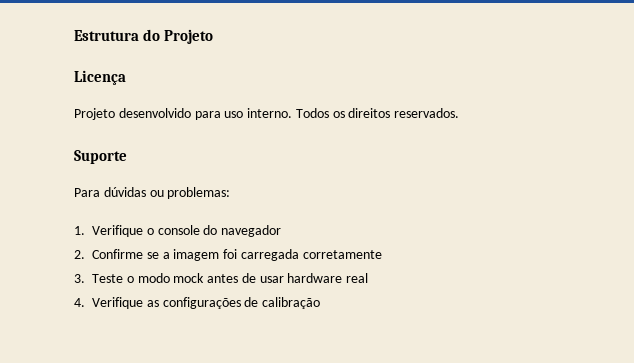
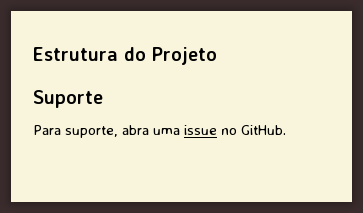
- Licença
- Projeto desenvolvido para uso interno. Todos os direitos reservados.
  Suporte
- Para dúvidas ou problemas:
- 1. Verifique o console do navegador
- 2. Confirme se a imagem foi carregada corretamente
- 3. Teste o modo mock antes de usar hardware real
- 4. Verifique as configurações de calibração
+ Para suporte, abra uma issue no GitHub.

